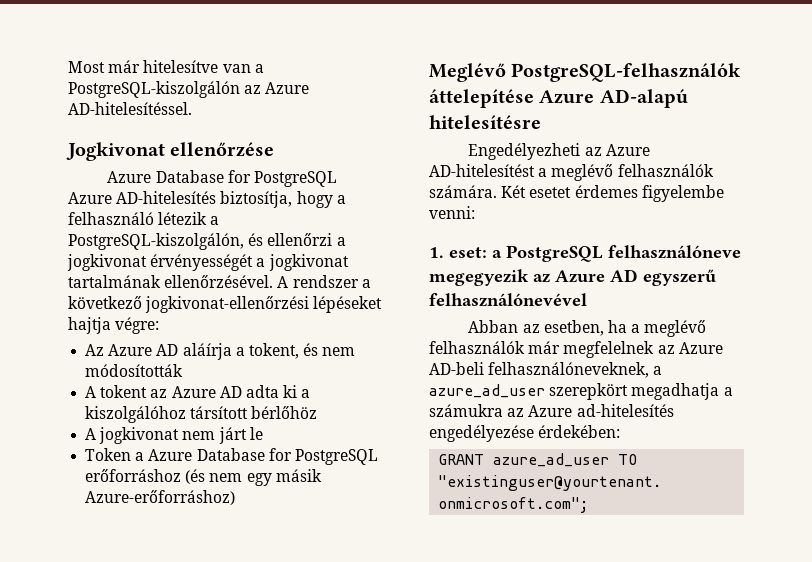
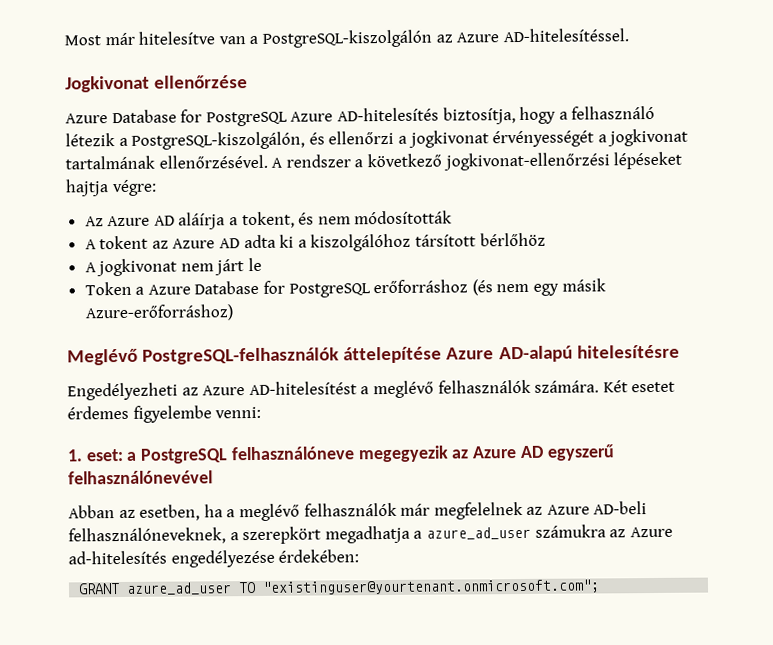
- Abban az esetben, ha a meglévő felhasználók már megfelelnek az Azure AD-beli felhasználóneveknek, a azure_ad_user szerepkört megadhatja a számukra az Azure ad-hitelesítés engedélyezése érdekében:
+ Abban az esetben, ha a meglévő felhasználók már megfelelnek az Azure AD-beli felhasználóneveknek, a szerepkört megadhatja a azure_ad_user számukra az Azure ad-hitelesítés engedélyezése érdekében:

